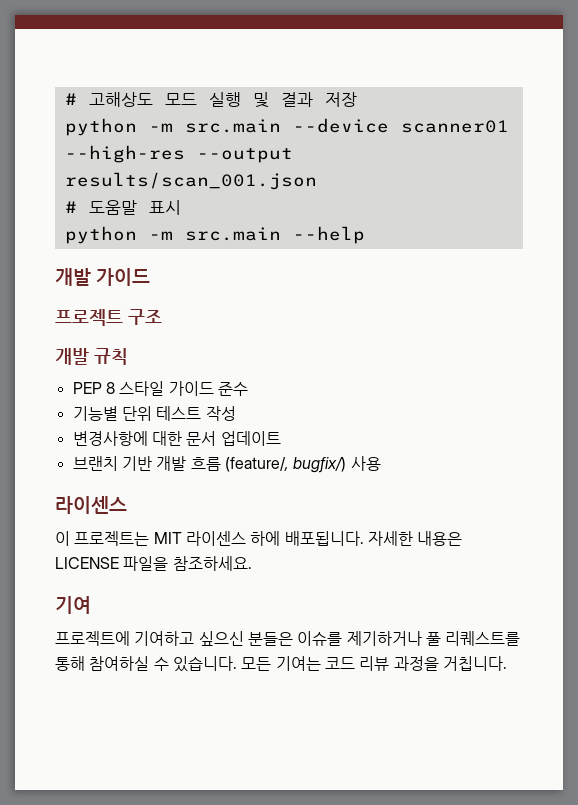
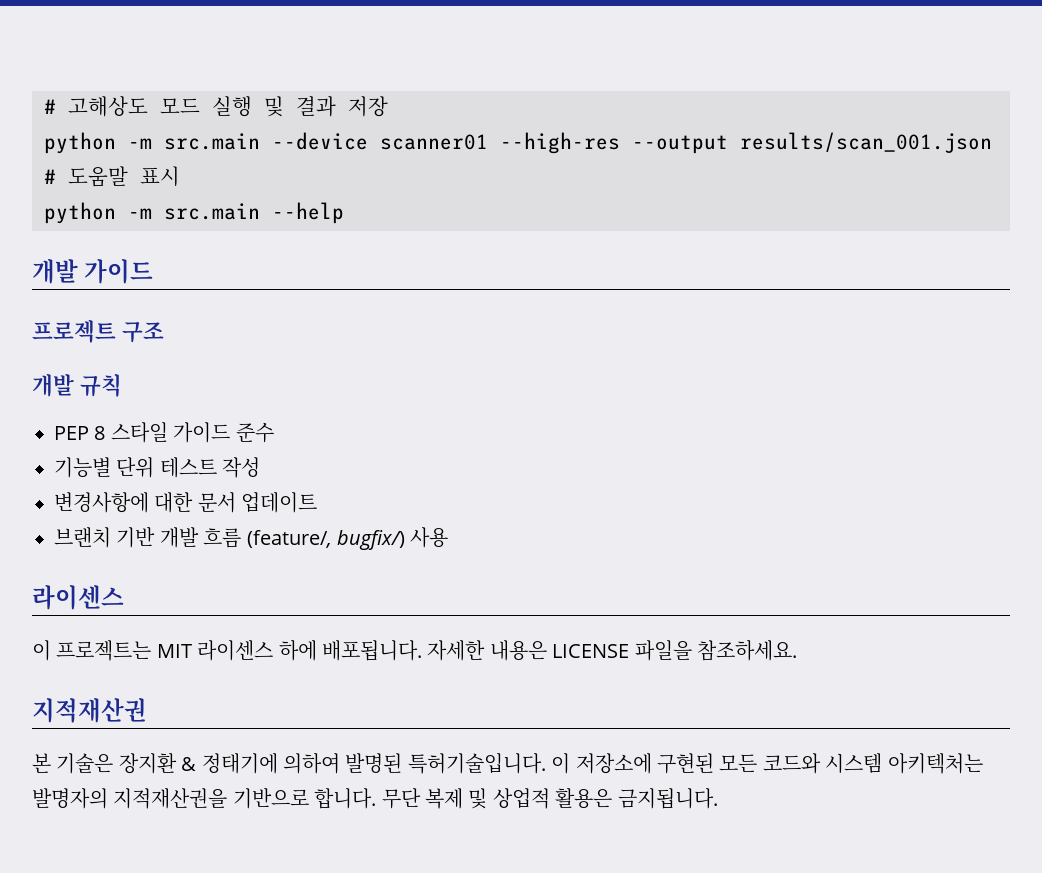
- 기여
- 프로젝트에 기여하고 싶으신 분들은 이슈를 제기하거나 풀 리퀘스트를 통해 참여하실 수 있습니다. 모든 기여는 코드 리뷰 과정을 거칩니다.
+ 지적재산권
+ 본 기술은 장지환 & 정태기에 의하여 발명된 특허기술입니다. 이 저장소에 구현된 모든 코드와 시스템 아키텍처는 발명자의 지적재산권을 기반으로 합니다. 무단 복제 및 상업적 활용은 금지됩니다.

